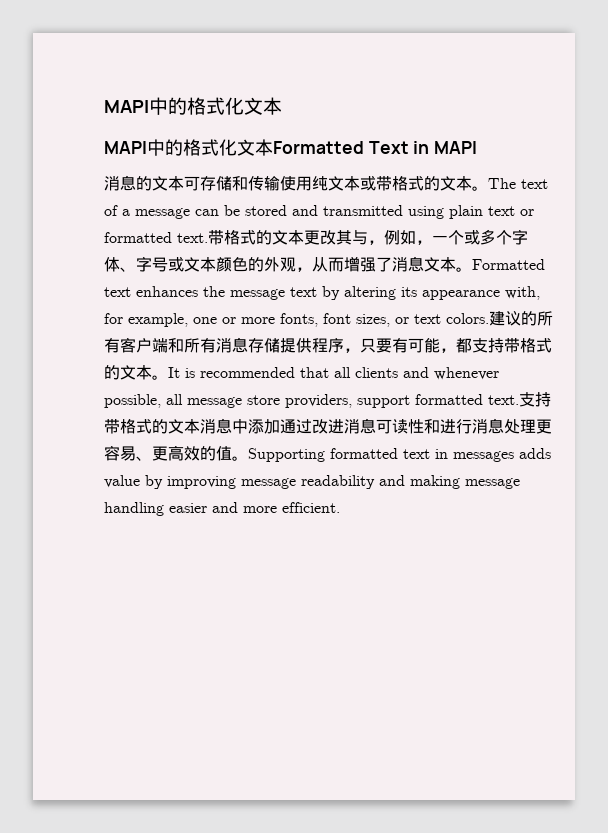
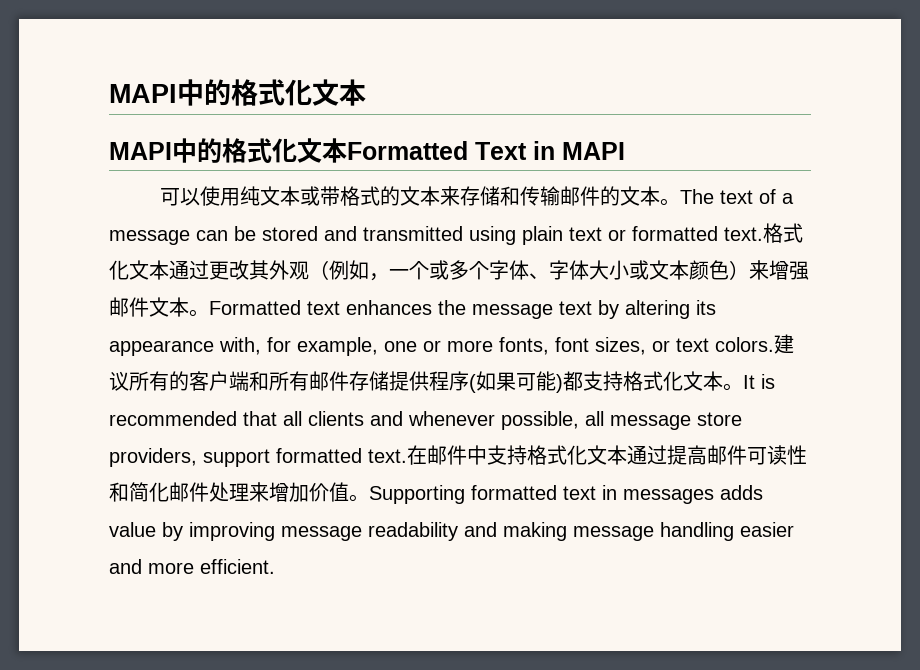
- 消息的文本可存储和传输使用纯文本或带格式的文本。
+ 可以使用纯文本或带格式的文本来存储和传输邮件的文本。
- 带格式的文本更改其与，例如，一个或多个字体、字号或文本颜色的外观，从而增强了消息文本。
+ 格式化文本通过更改其外观（例如，一个或多个字体、字体大小或文本颜色）来增强邮件文本。
- 建议的所有客户端和所有消息存储提供程序，只要有可能，都支持带格式的文本。
+ 建议所有的客户端和所有邮件存储提供程序(如果可能)都支持格式化文本。
- 支持带格式的文本消息中添加通过改进消息可读性和进行消息处理更容易、更高效的值。
+ 在邮件中支持格式化文本通过提高邮件可读性和简化邮件处理来增加价值。

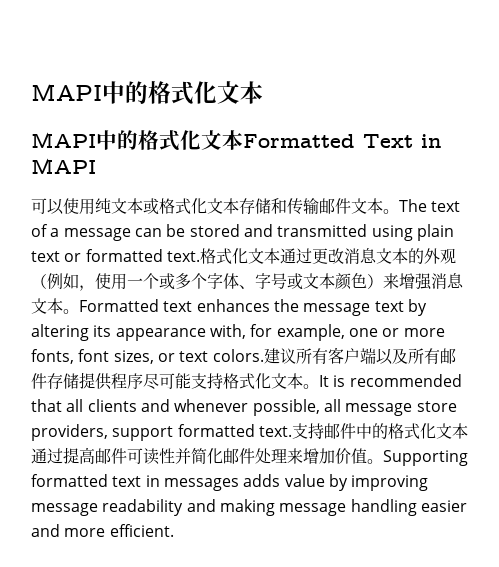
- 可以使用纯文本或带格式的文本来存储和传输邮件的文本。
+ 可以使用纯文本或格式化文本存储和传输邮件文本。
- 格式化文本通过更改其外观（例如，一个或多个字体、字体大小或文本颜色）来增强邮件文本。
+ 格式化文本通过更改消息文本的外观（例如，使用一个或多个字体、字号或文本颜色）来增强消息文本。
- 建议所有的客户端和所有邮件存储提供程序(如果可能)都支持格式化文本。
+ 建议所有客户端以及所有邮件存储提供程序尽可能支持格式化文本。
- 在邮件中支持格式化文本通过提高邮件可读性和简化邮件处理来增加价值。
+ 支持邮件中的格式化文本通过提高邮件可读性并简化邮件处理来增加价值。

